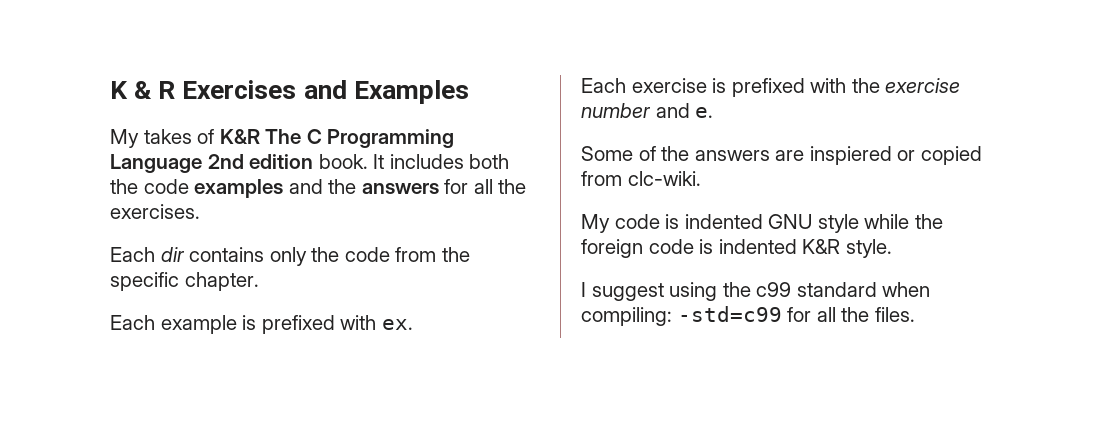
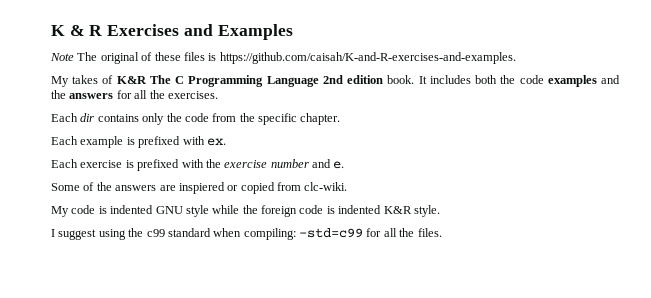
+ Note The original of these files is https://github.com/caisah/K-and-R-exercises-and-examples.

